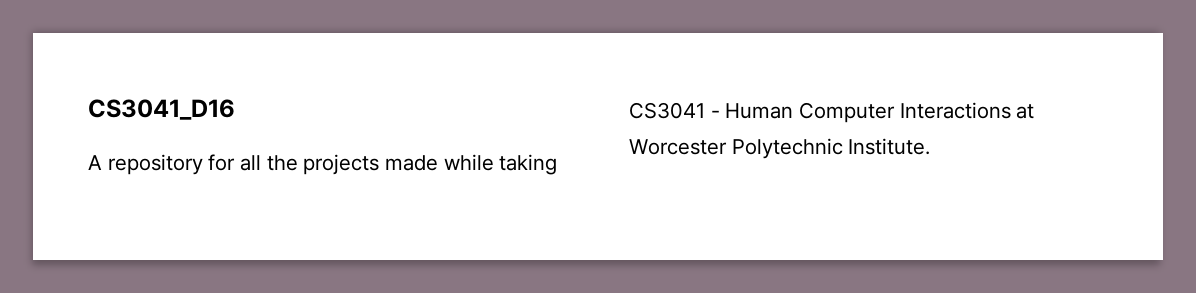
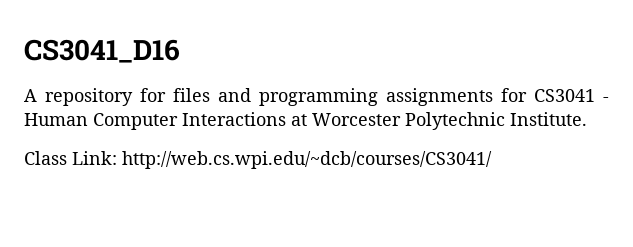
- A repository for all the projects made while taking CS3041 - Human Computer Interactions at Worcester Polytechnic Institute.
+ A repository for files and programming assignments for CS3041 - Human Computer Interactions at Worcester Polytechnic Institute.
+ Class Link: http://web.cs.wpi.edu/~dcb/courses/CS3041/

